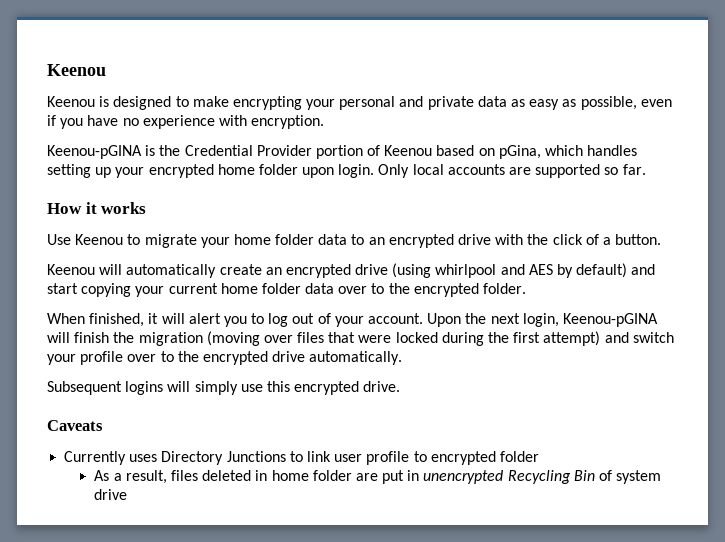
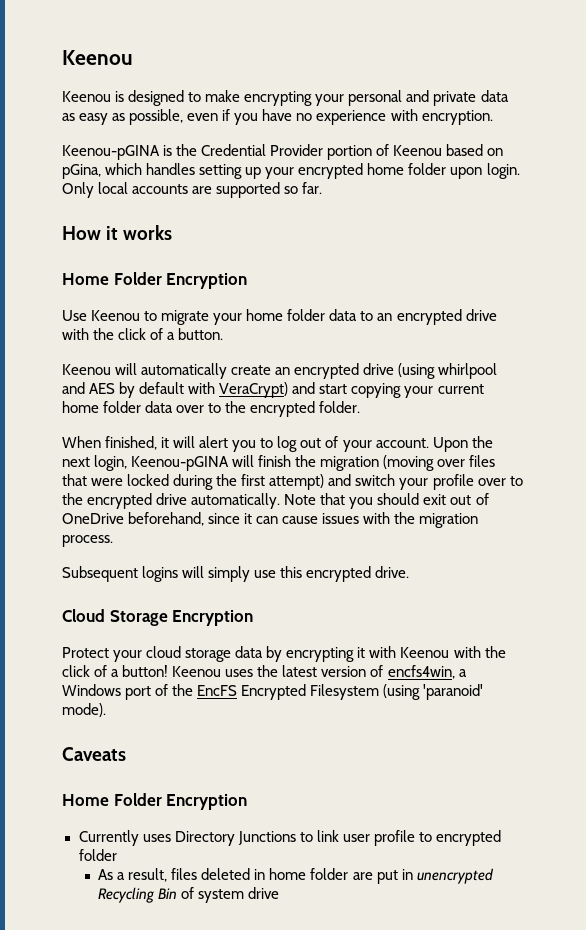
  How it works
+ Home Folder Encryption
- Keenou will automatically create an encrypted drive (using whirlpool and AES by default) and start copying your current home folder data over to the encrypted folder.
+ Keenou will automatically create an encrypted drive (using whirlpool and AES by default with VeraCrypt) and start copying your current home folder data over to the encrypted folder.
+ Note that you should exit out of OneDrive beforehand, since it can cause issues with the migration process.
+ Cloud Storage Encryption
+ Protect your cloud storage data by encrypting it with Keenou with the click of a button! Keenou uses the latest version of encfs4win, a Windows port of the EncFS Encrypted Filesystem (using 'paranoid' mode).
  Caveats
+ Home Folder Encryption

